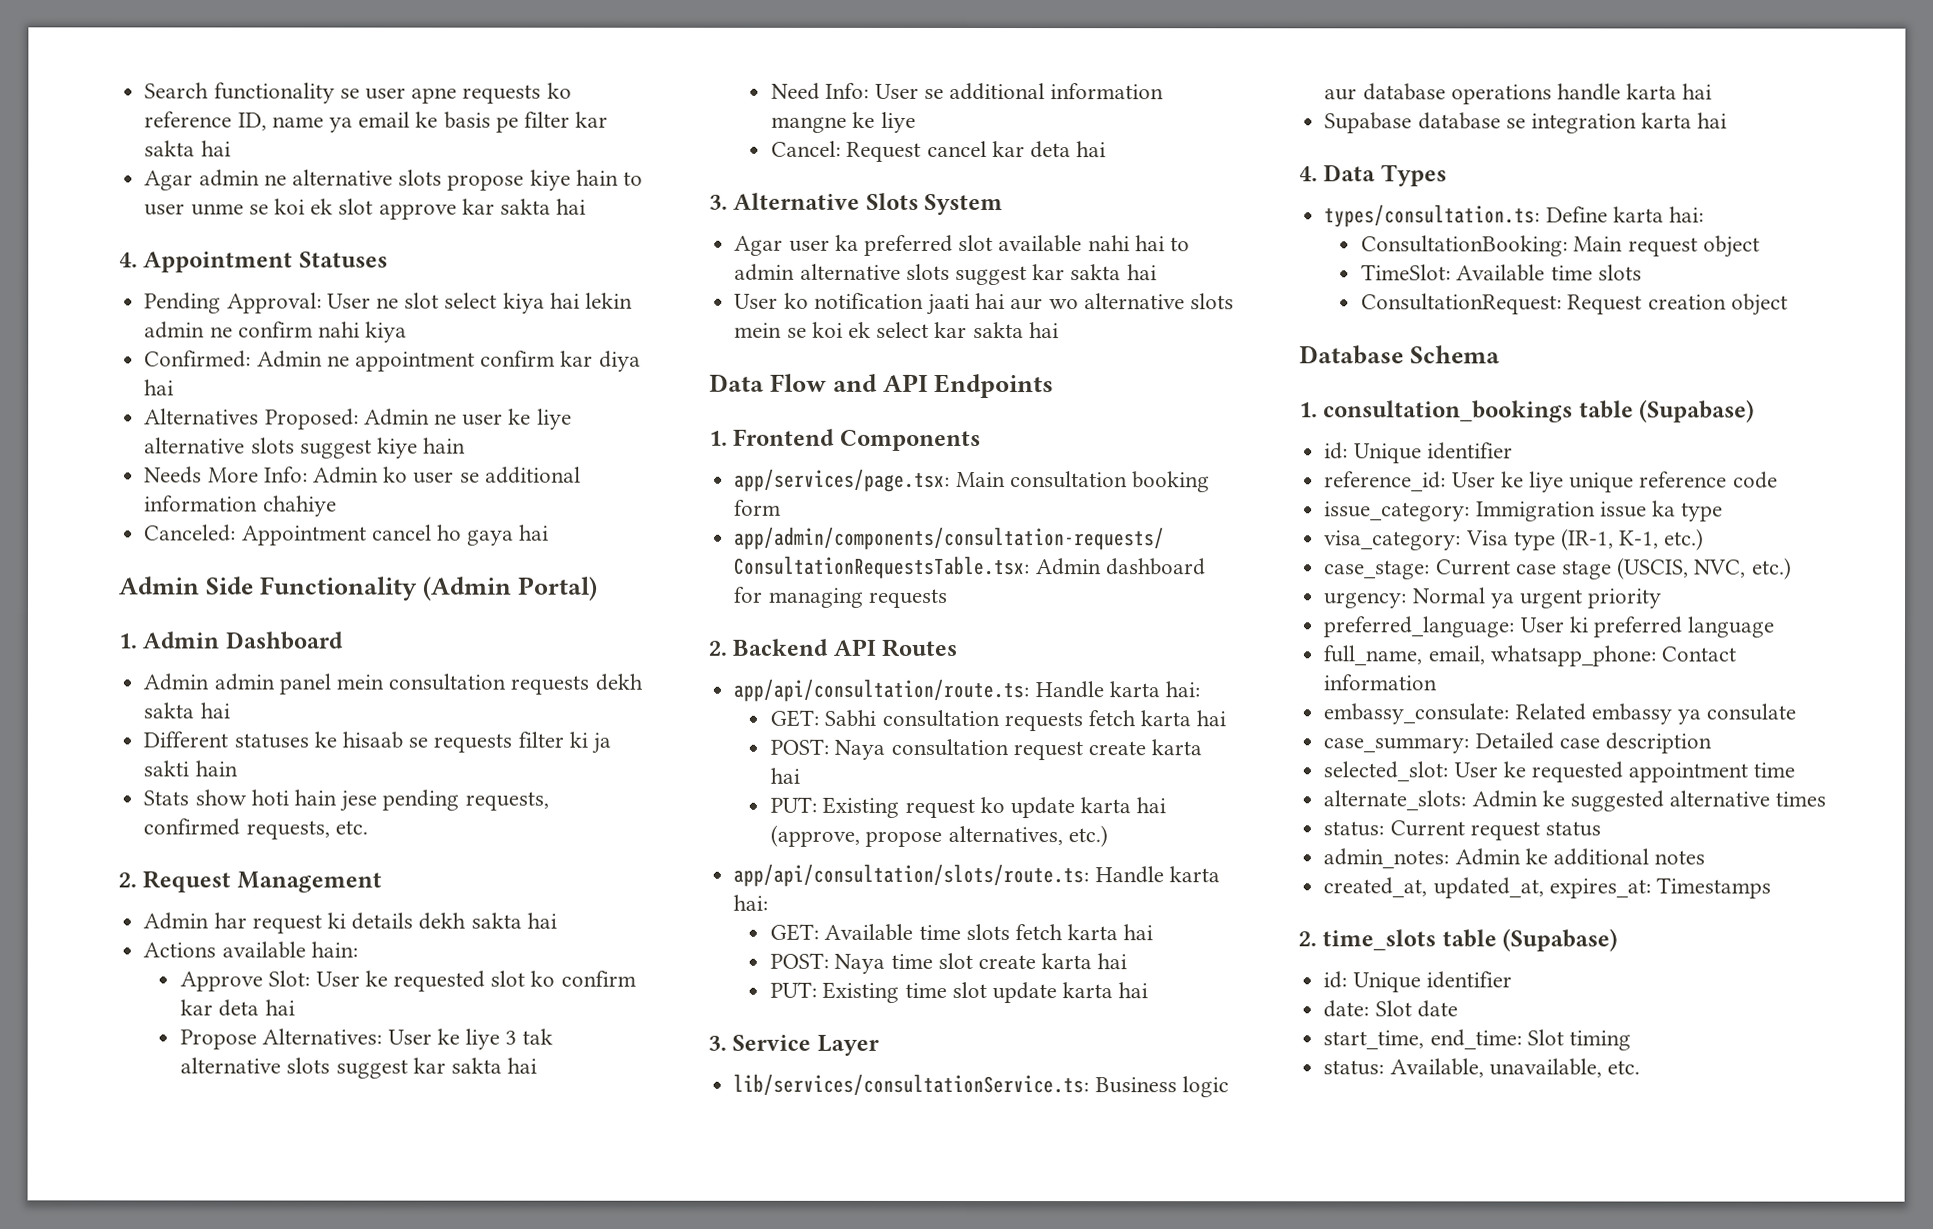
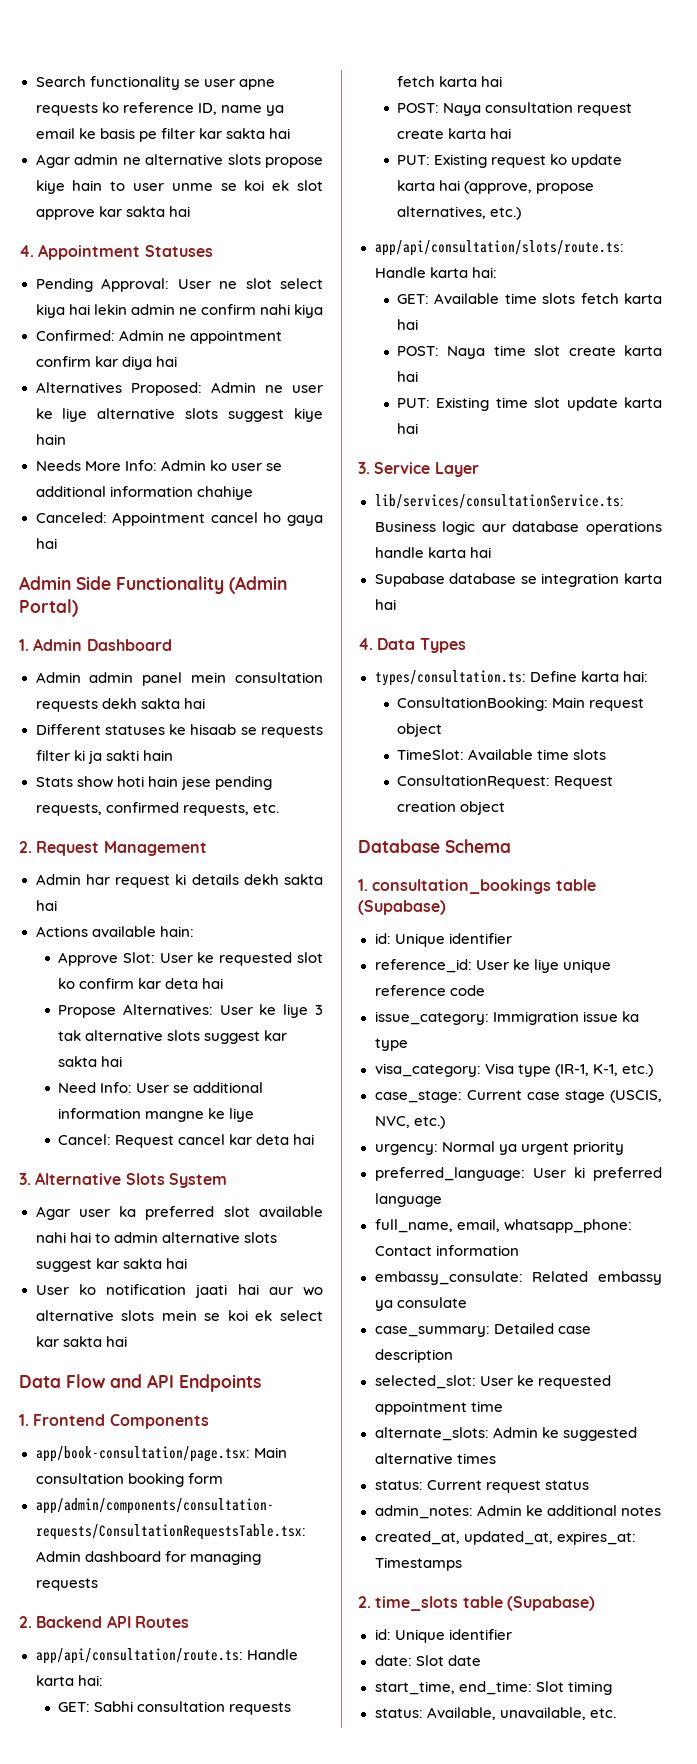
- app/services/page.tsx: Main consultation booking form
+ app/book-consultation/page.tsx: Main consultation booking form

